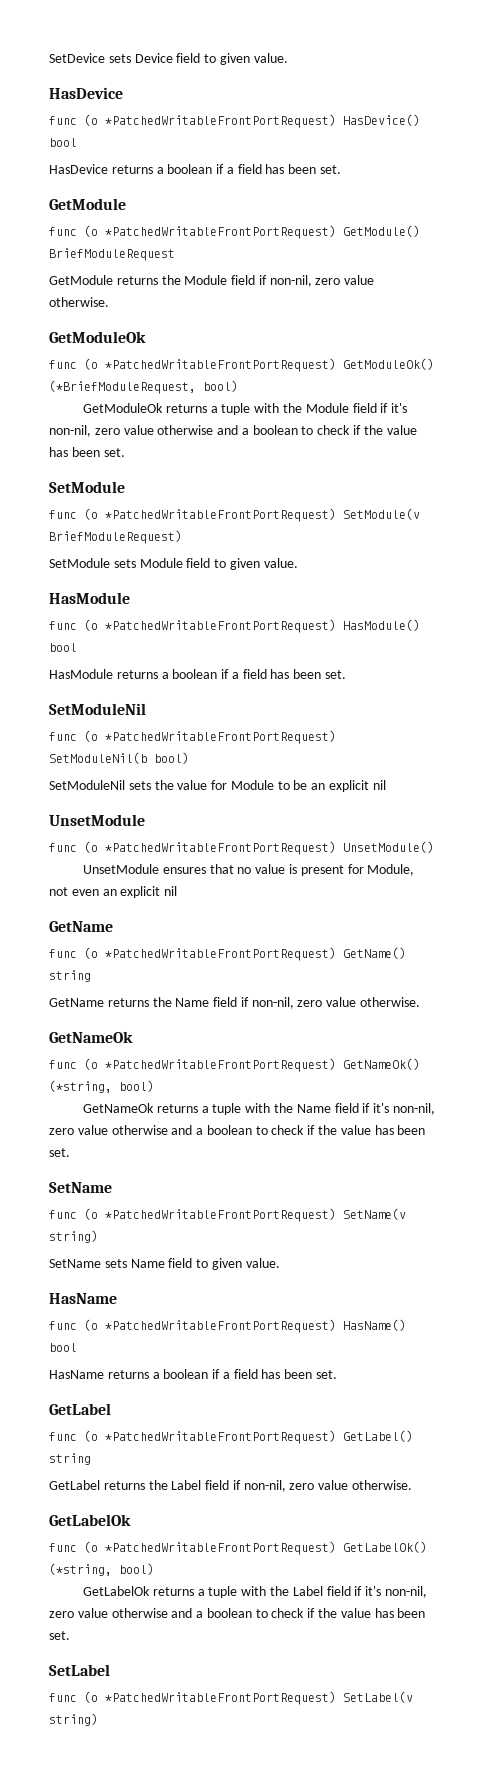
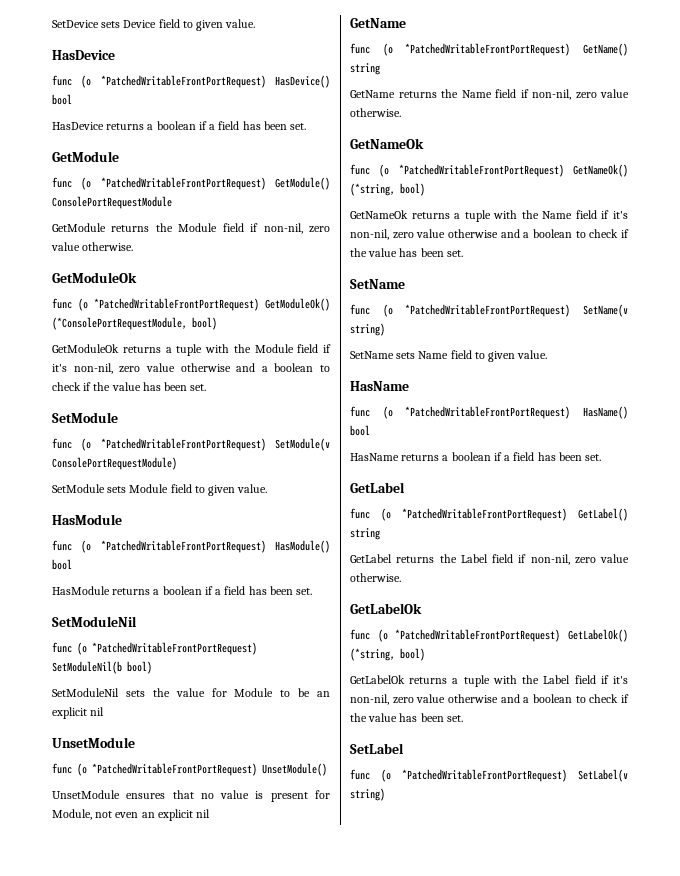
- func (o *PatchedWritableFrontPortRequest) GetModule() BriefModuleRequest
+ func (o *PatchedWritableFrontPortRequest) GetModule() ConsolePortRequestModule
- func (o *PatchedWritableFrontPortRequest) GetModuleOk() (*BriefModuleRequest, bool)
+ func (o *PatchedWritableFrontPortRequest) GetModuleOk() (*ConsolePortRequestModule, bool)
- func (o *PatchedWritableFrontPortRequest) SetModule(v BriefModuleRequest)
+ func (o *PatchedWritableFrontPortRequest) SetModule(v ConsolePortRequestModule)

